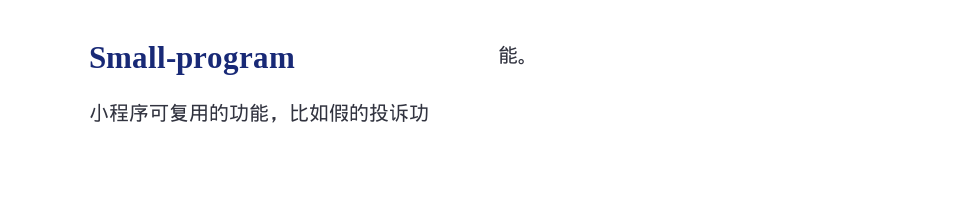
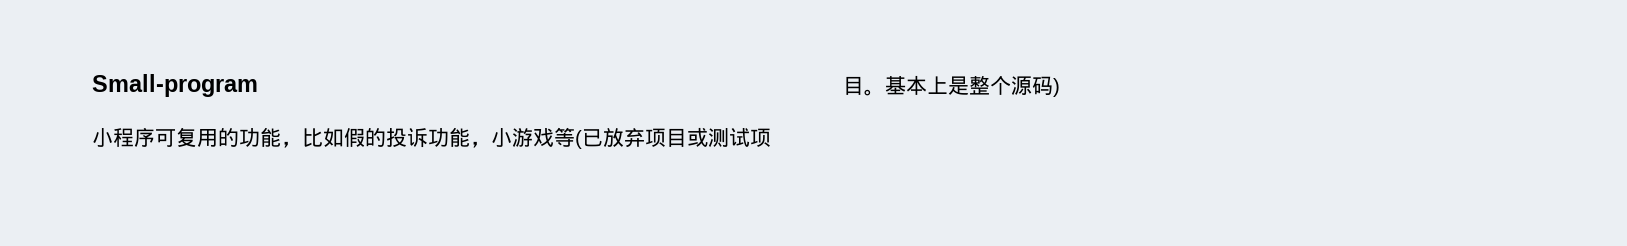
- 小程序可复用的功能，比如假的投诉功能。
+ 小程序可复用的功能，比如假的投诉功能，小游戏等(已放弃项目或测试项目。基本上是整个源码)

